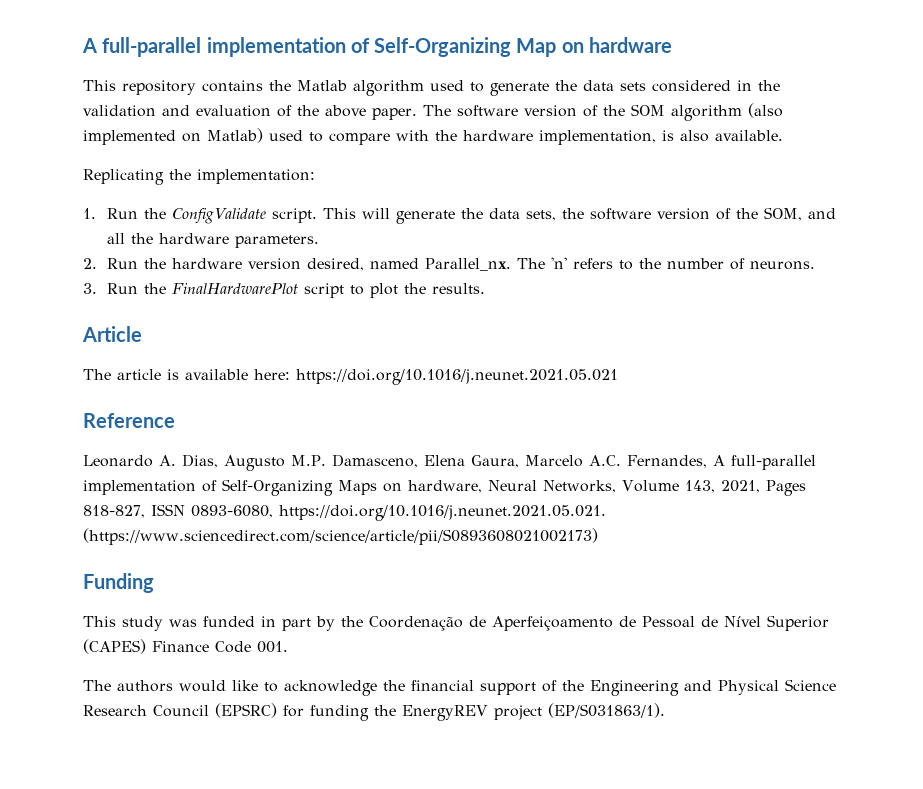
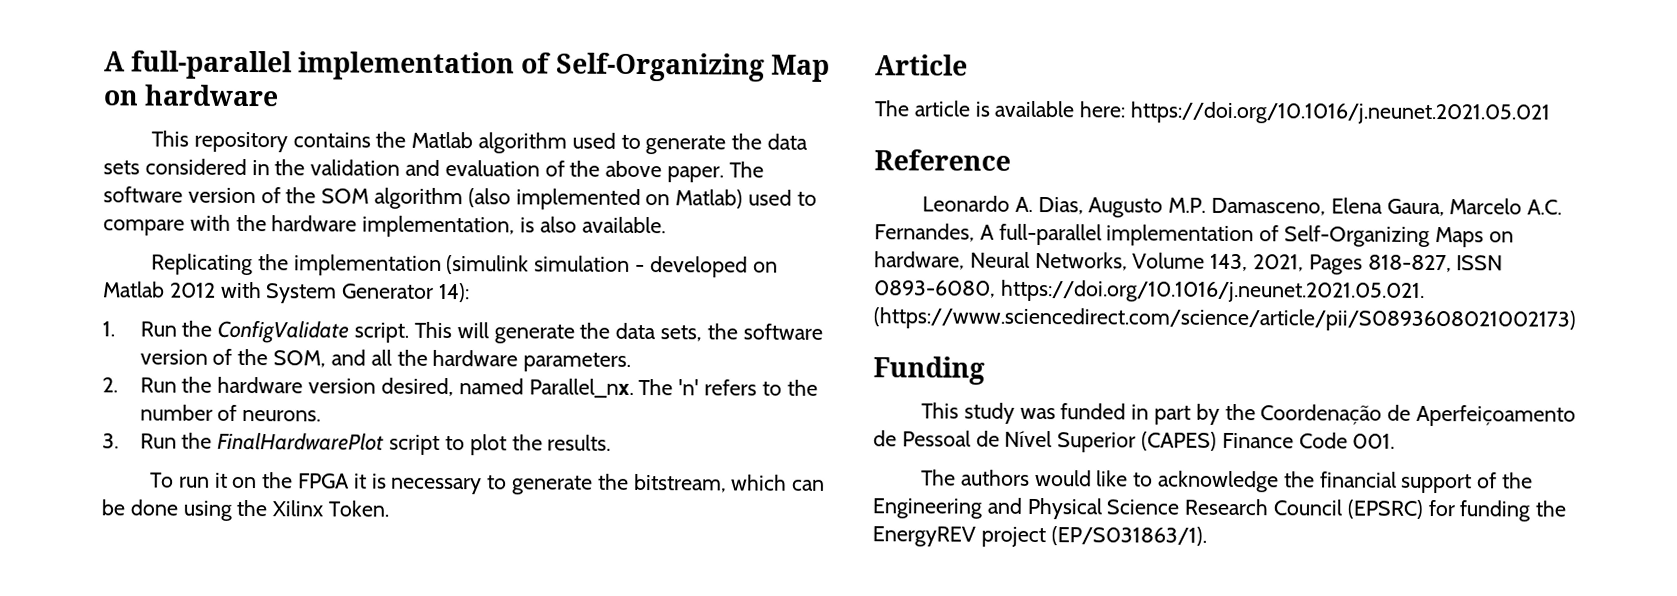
- Replicating the implementation:
+ Replicating the implementation (simulink simulation - developed on Matlab 2012 with System Generator 14):
+ To run it on the FPGA it is necessary to generate the bitstream, which can be done using the Xilinx Token.

